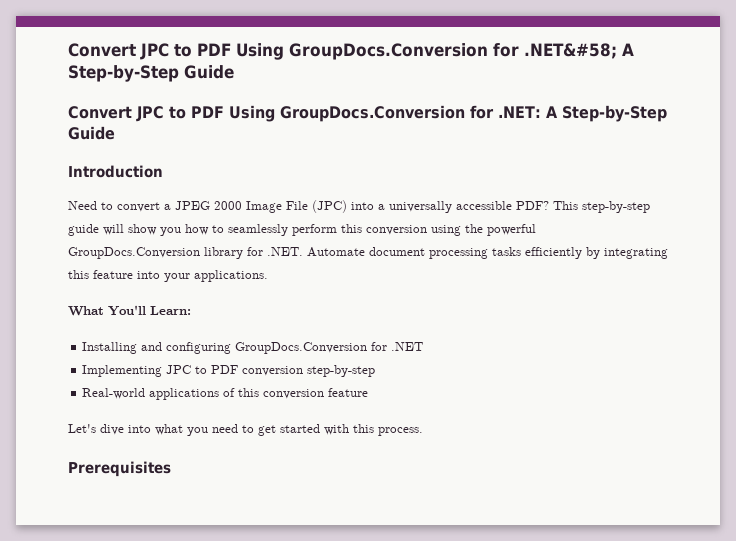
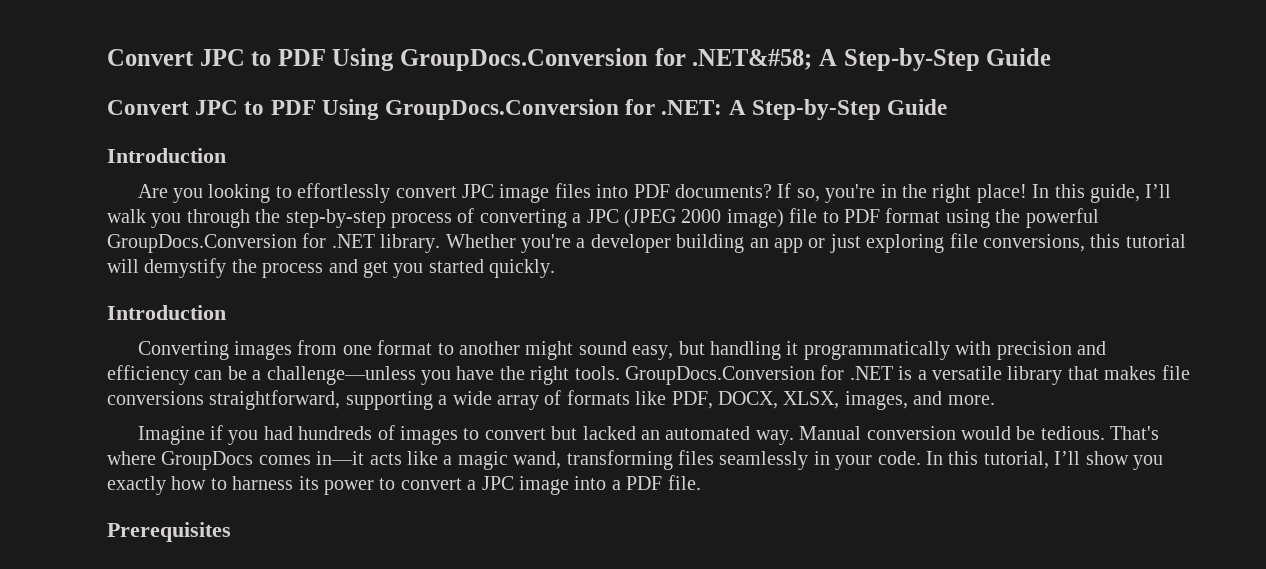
- Need to convert a JPEG 2000 Image File (JPC) into a universally accessible PDF? This step-by-step guide will show you how to seamlessly perform this conversion using the powerful GroupDocs.Conversion library for .NET. Automate document processing tasks efficiently by integrating this feature into your applications.
- What You'll Learn:
- Installing and configuring GroupDocs.Conversion for .NET
- Implementing JPC to PDF conversion step-by-step
- Real-world applications of this conversion feature
- Let's dive into what you need to get started with this process.
+ Are you looking to effortlessly convert JPC image files into PDF documents? If so, you're in the right place! In this guide, I’ll walk you through the step-by-step process of converting a JPC (JPEG 2000 image) file to PDF format using the powerful GroupDocs.Conversion for .NET library. Whether you're a developer building an app or just exploring file conversions, this tutorial will demystify the process and get you started quickly.
+ Introduction
+ Converting images from one format to another might sound easy, but handling it programmatically with precision and efficiency can be a challenge—unless you have the right tools. GroupDocs.Conversion for .NET is a versatile library that makes file conversions straightforward, supporting a wide array of formats like PDF, DOCX, XLSX, images, and more.
+ Imagine if you had hundreds of images to convert but lacked an automated way. Manual conversion would be tedious. That's where GroupDocs comes in—it acts like a magic wand, transforming files seamlessly in your code. In this tutorial, I’ll show you exactly how to harness its power to convert a JPC image into a PDF file.

